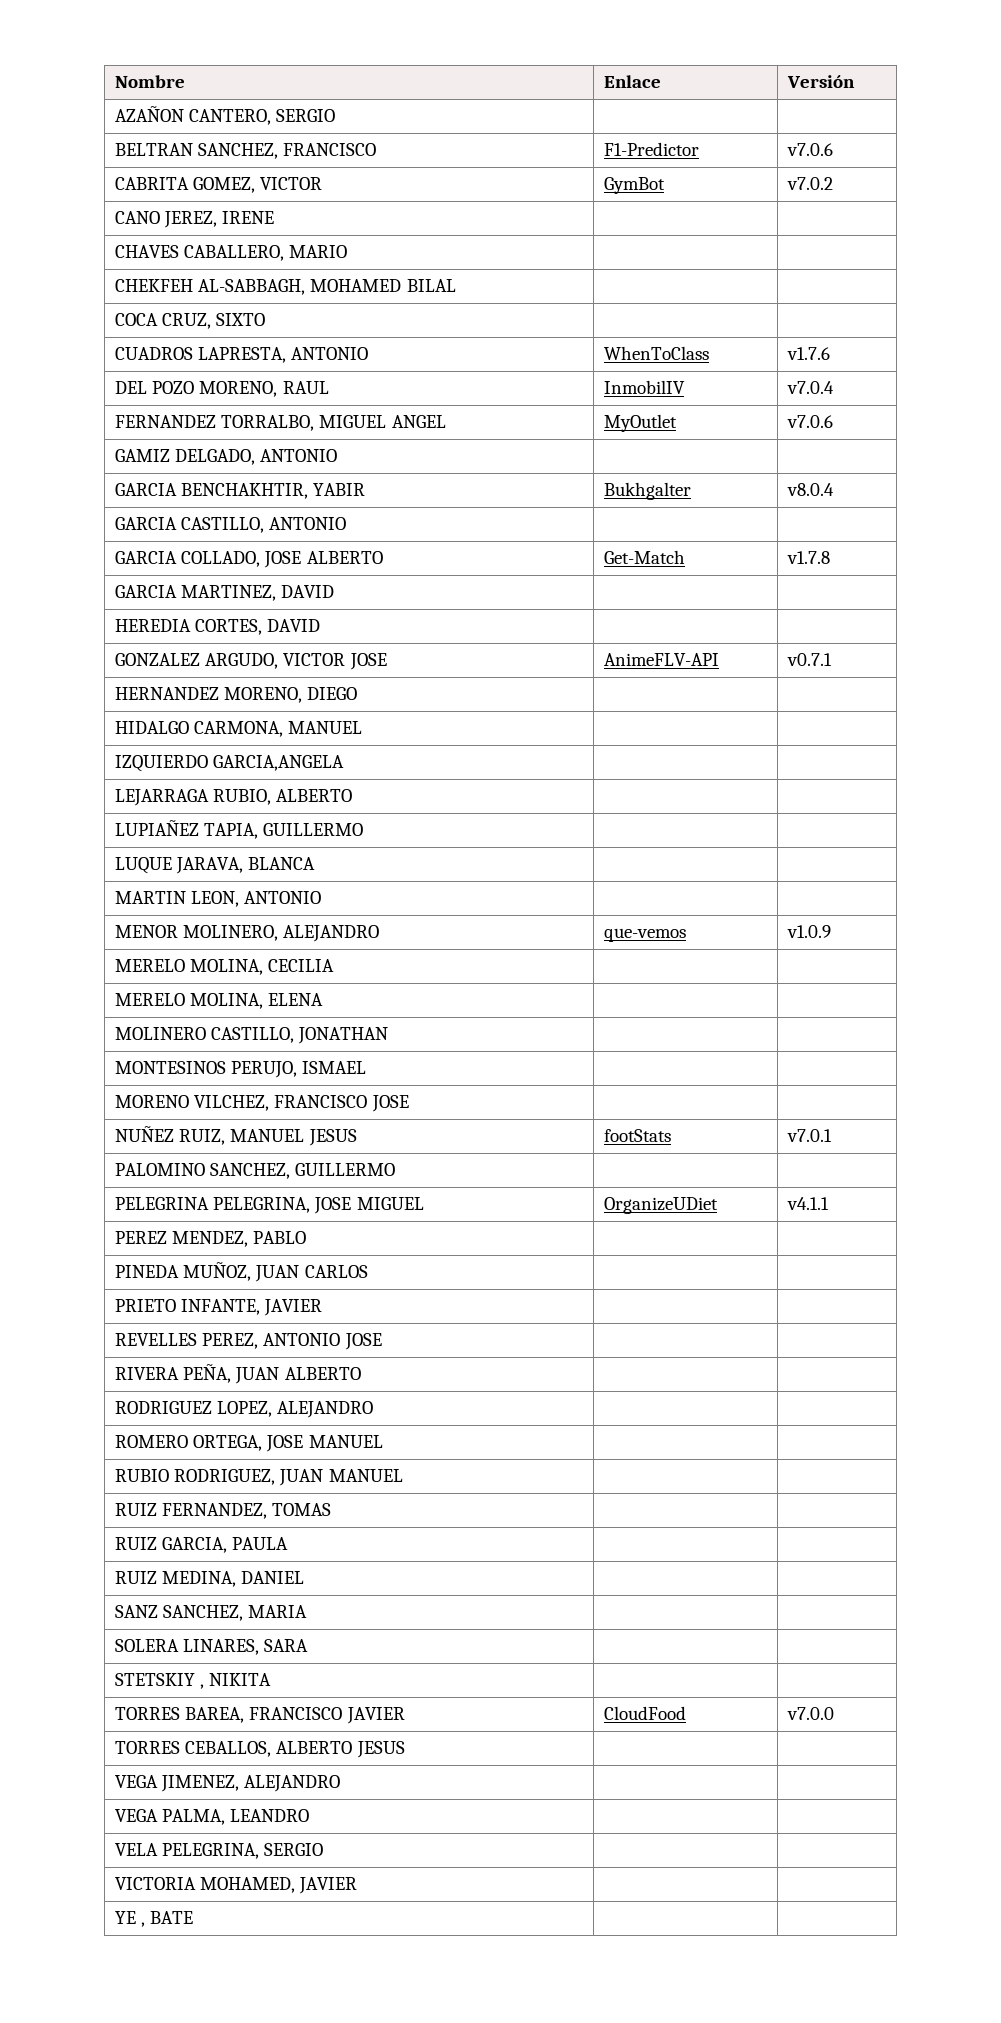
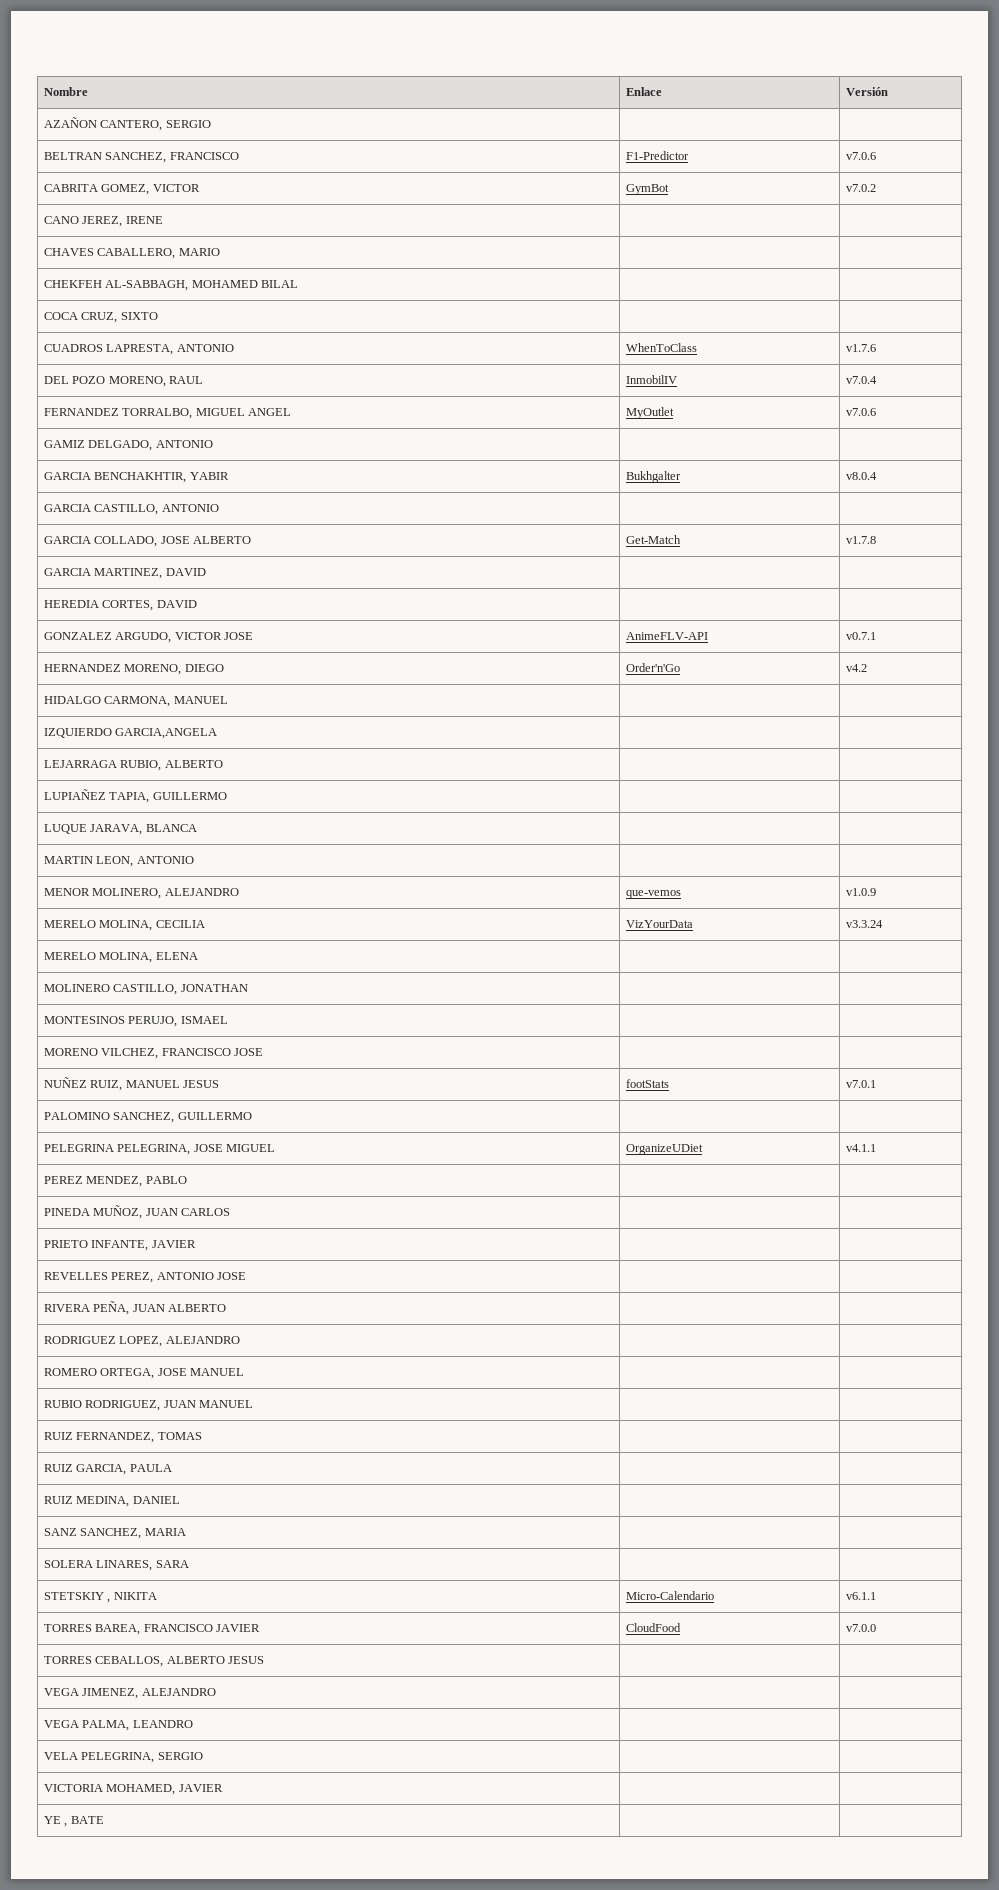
- HERNANDEZ MORENO, DIEGO | |
+ HERNANDEZ MORENO, DIEGO | Order'n'Go | v4.2
- MERELO MOLINA, CECILIA | |
+ MERELO MOLINA, CECILIA | VizYourData | v3.3.24
- STETSKIY , NIKITA | |
+ STETSKIY , NIKITA | Micro-Calendario | v6.1.1

